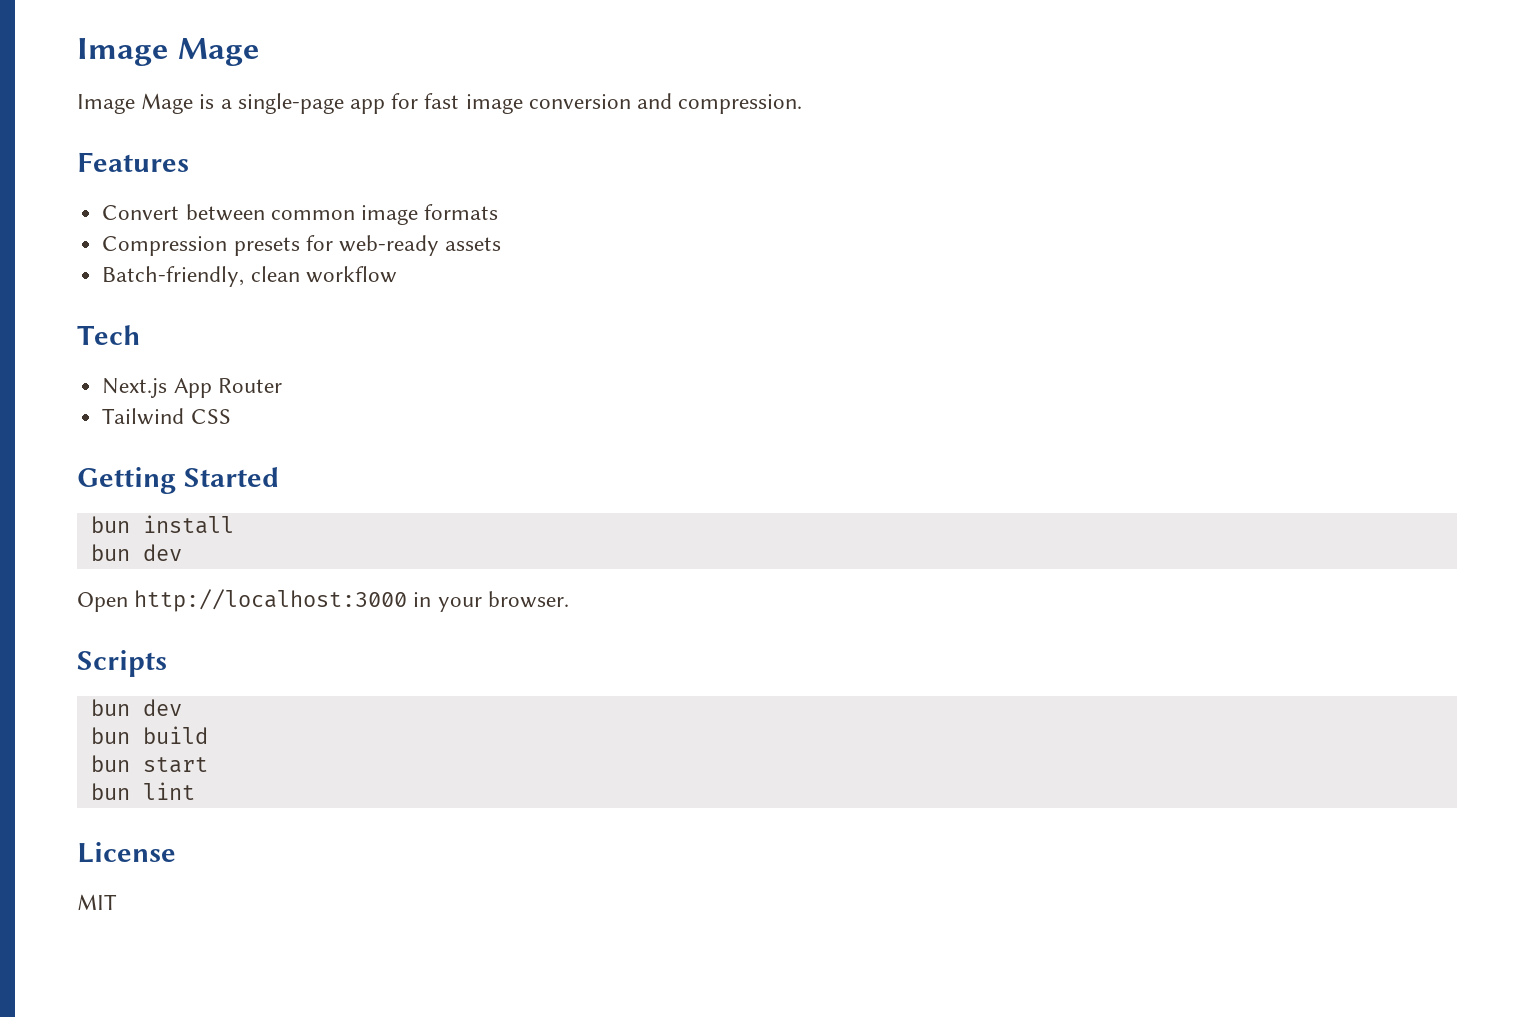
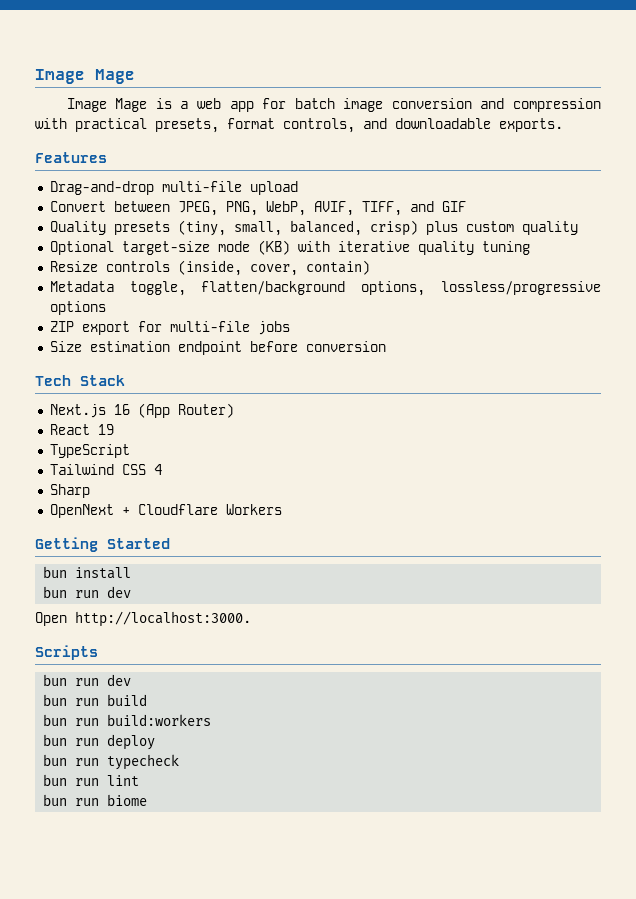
- Image Mage is a single-page app for fast image conversion and compression.
+ Image Mage is a web app for batch image conversion and compression with practical presets, format controls, and downloadable exports.
  Features
- Convert between common image formats
- Compression presets for web-ready assets
- Batch-friendly, clean workflow
+ Drag-and-drop multi-file upload
+ Convert between JPEG, PNG, WebP, AVIF, TIFF, and GIF
+ Quality presets (tiny, small, balanced, crisp) plus custom quality
+ Optional target-size mode (KB) with iterative quality tuning
+ Resize controls (inside, cover, contain)
+ Metadata toggle, flatten/background options, lossless/progressive options
+ ZIP export for multi-file jobs
+ Size estimation endpoint before conversion
- Tech
+ Tech Stack
- Next.js App Router
- Tailwind CSS
+ Next.js 16 (App Router)
+ React 19
+ TypeScript
+ Tailwind CSS 4
+ Sharp
+ OpenNext + Cloudflare Workers
  bun install
- bun dev
+ bun run dev
- Open http://localhost:3000 in your browser.
+ Open http://localhost:3000.
  Scripts
- bun dev
+ bun run dev
- bun build
+ bun run build
- bun start
- bun lint
- License
- MIT
+ bun run build:workers
+ bun run deploy
+ bun run typecheck
+ bun run lint
+ bun run biome

